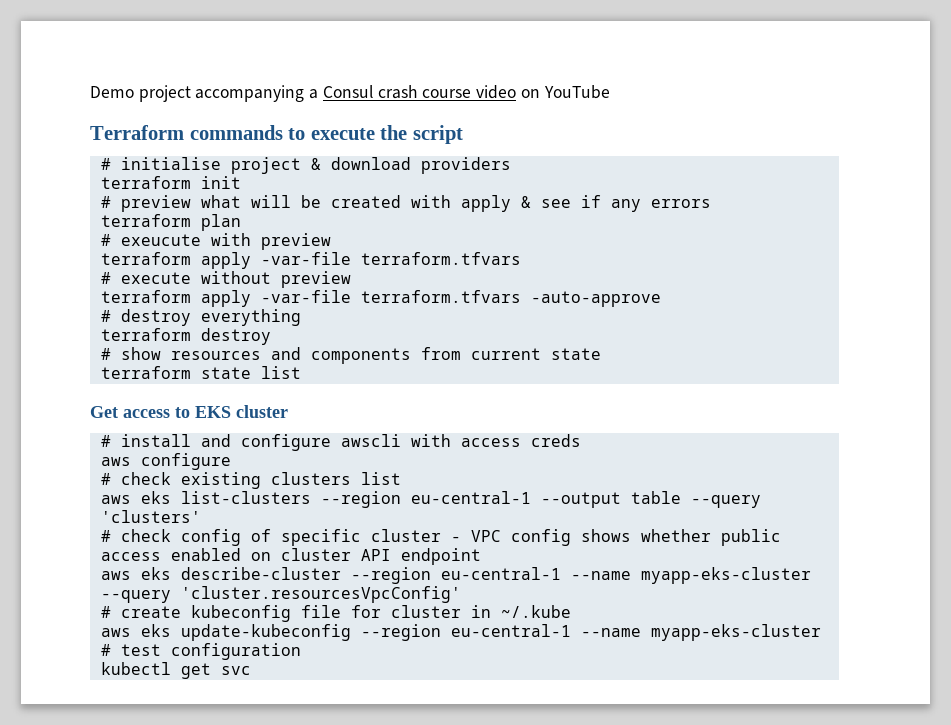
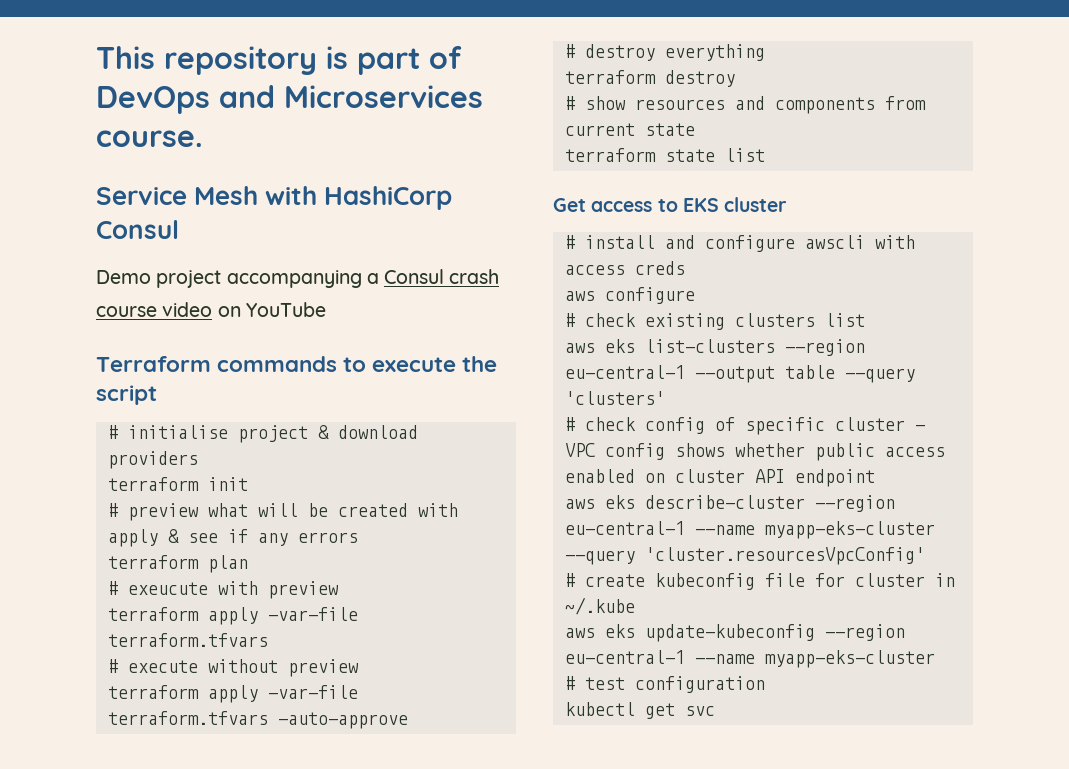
+ This repository is part of DevOps and Microservices course.
+ Service Mesh with HashiCorp Consul

